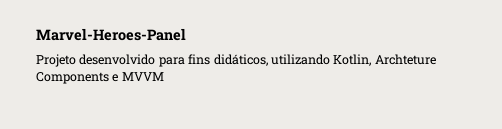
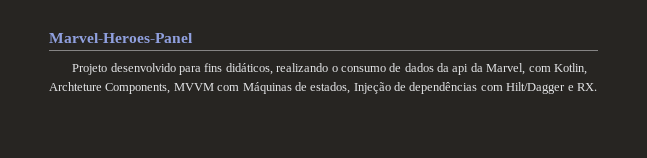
- Projeto desenvolvido para fins didáticos, utilizando Kotlin, Archteture Components e MVVM
+ Projeto desenvolvido para fins didáticos, realizando o consumo de dados da api da Marvel, com Kotlin, Archteture Components, MVVM com Máquinas de estados, Injeção de dependências com Hilt/Dagger e RX.

